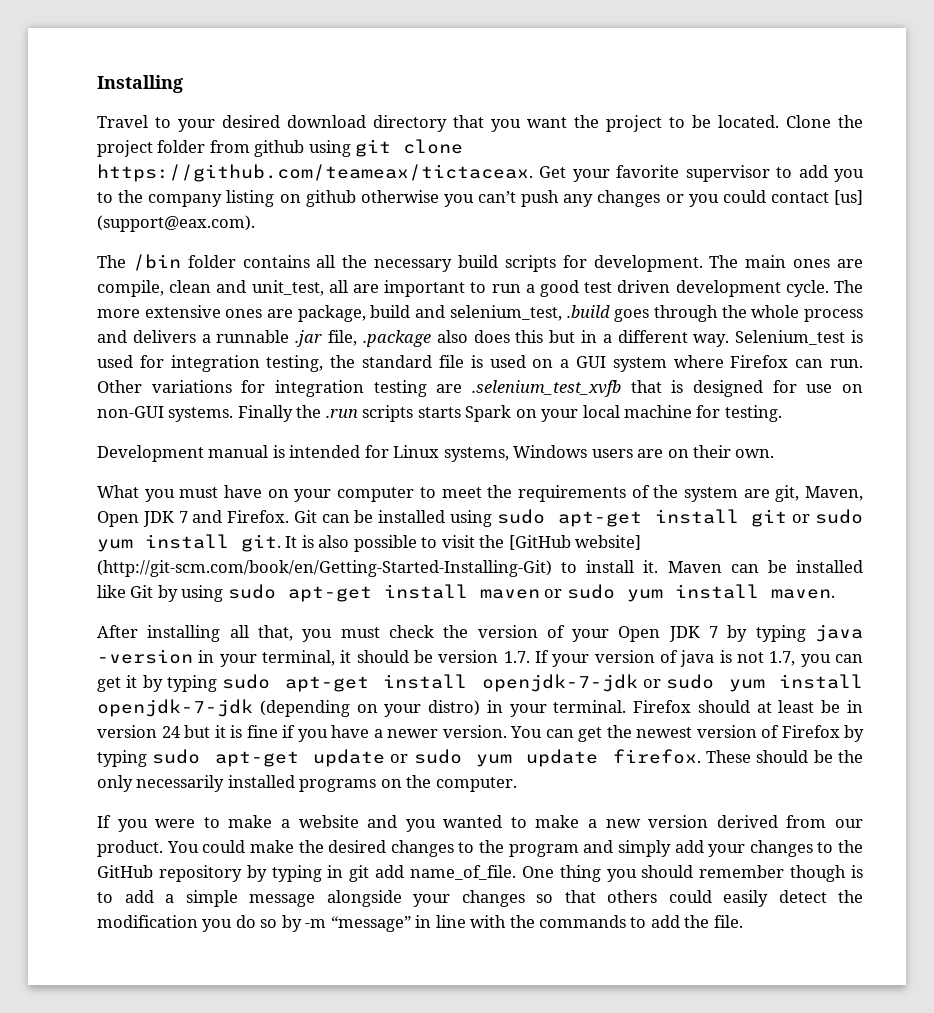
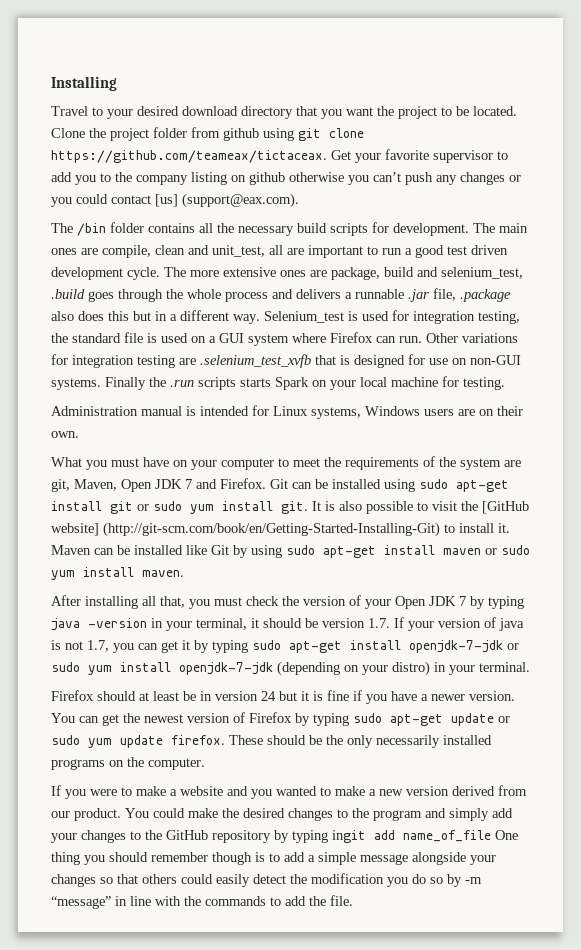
- Development manual is intended for Linux systems, Windows users are on their own.
+ Administration manual is intended for Linux systems, Windows users are on their own.
- After installing all that, you must check the version of your Open JDK 7 by typing java -version in your terminal, it should be version 1.7. If your version of java is not 1.7, you can get it by typing sudo apt-get install openjdk-7-jdk or sudo yum install openjdk-7-jdk (depending on your distro) in your terminal. Firefox should at least be in version 24 but it is fine if you have a newer version.
+ After installing all that, you must check the version of your Open JDK 7 by typing java -version in your terminal, it should be version 1.7. If your version of java is not 1.7, you can get it by typing sudo apt-get install openjdk-7-jdk or sudo yum install openjdk-7-jdk (depending on your distro) in your terminal.
+ Firefox should at least be in version 24 but it is fine if you have a newer version.
- You could make the desired changes to the program and simply add your changes to the GitHub repository by typing in git add name_of_file. One thing you should remember though is to add a simple message alongside your changes so that others could easily detect the modification you do so by -m “message” in line with the commands to add the file.
+ You could make the desired changes to the program and simply add your changes to the GitHub repository by typing ingit add name_of_file One thing you should remember though is to add a simple message alongside your changes so that others could easily detect the modification you do so by -m “message” in line with the commands to add the file.

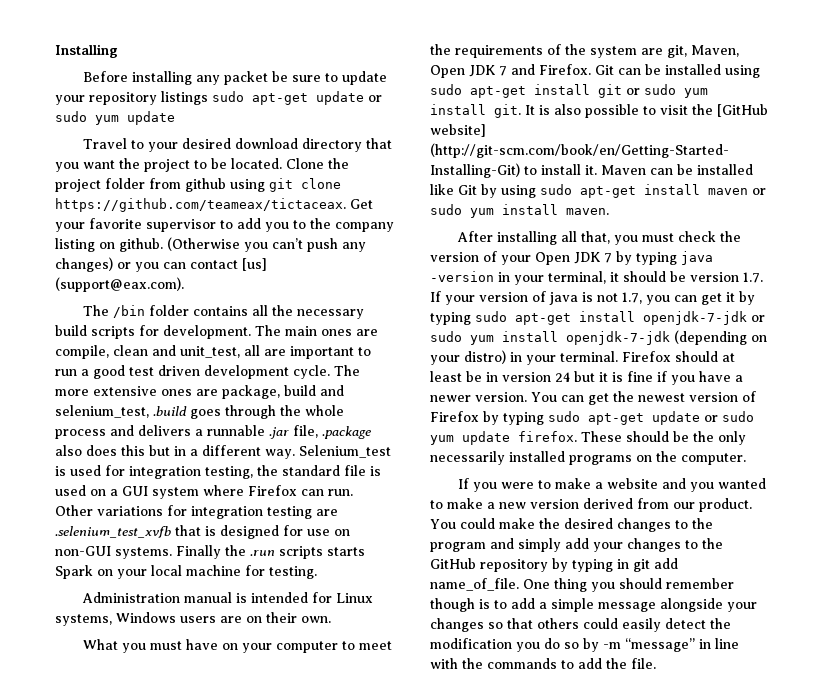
+ Before installing any packet be sure to update your repository listings sudo apt-get update or sudo yum update
- Clone the project folder from github using git clone https://github.com/teameax/tictaceax. Get your favorite supervisor to add you to the company listing on github otherwise you can’t push any changes or you could contact [us] (support@eax.com).
+ Clone the project folder from github using git clone https://github.com/teameax/tictaceax. Get your favorite supervisor to add you to the company listing on github. (Otherwise you can’t push any changes) or you can contact [us] (support@eax.com).
- After installing all that, you must check the version of your Open JDK 7 by typing java -version in your terminal, it should be version 1.7. If your version of java is not 1.7, you can get it by typing sudo apt-get install openjdk-7-jdk or sudo yum install openjdk-7-jdk (depending on your distro) in your terminal.
- Firefox should at least be in version 24 but it is fine if you have a newer version.
+ After installing all that, you must check the version of your Open JDK 7 by typing java -version in your terminal, it should be version 1.7. If your version of java is not 1.7, you can get it by typing sudo apt-get install openjdk-7-jdk or sudo yum install openjdk-7-jdk (depending on your distro) in your terminal. Firefox should at least be in version 24 but it is fine if you have a newer version.
- You could make the desired changes to the program and simply add your changes to the GitHub repository by typing ingit add name_of_file One thing you should remember though is to add a simple message alongside your changes so that others could easily detect the modification you do so by -m “message” in line with the commands to add the file.
+ You could make the desired changes to the program and simply add your changes to the GitHub repository by typing in git add name_of_file. One thing you should remember though is to add a simple message alongside your changes so that others could easily detect the modification you do so by -m “message” in line with the commands to add the file.

